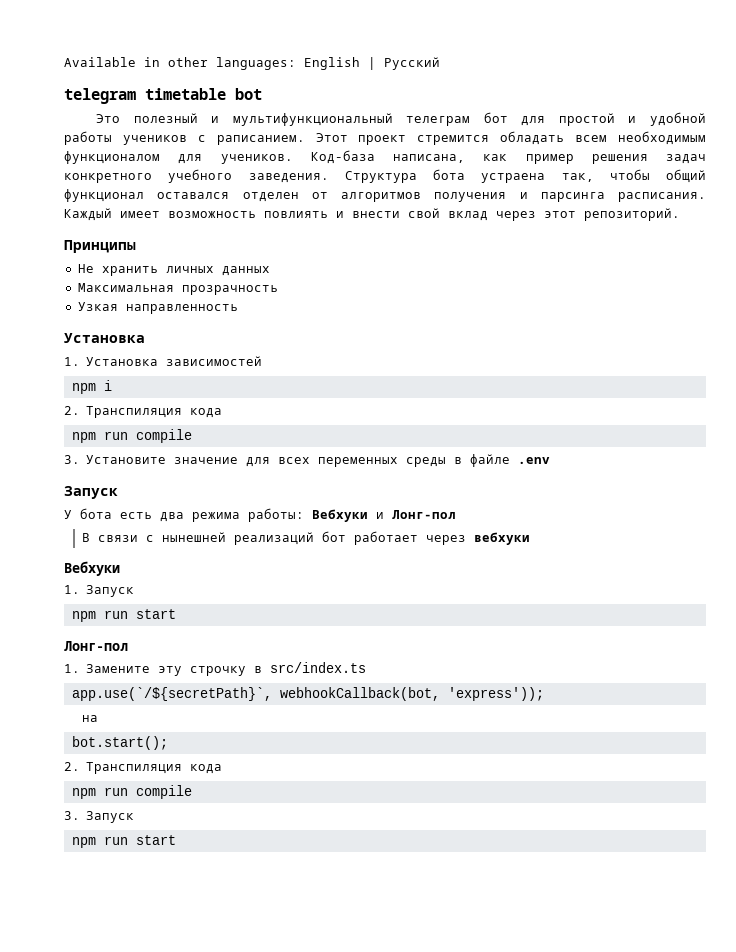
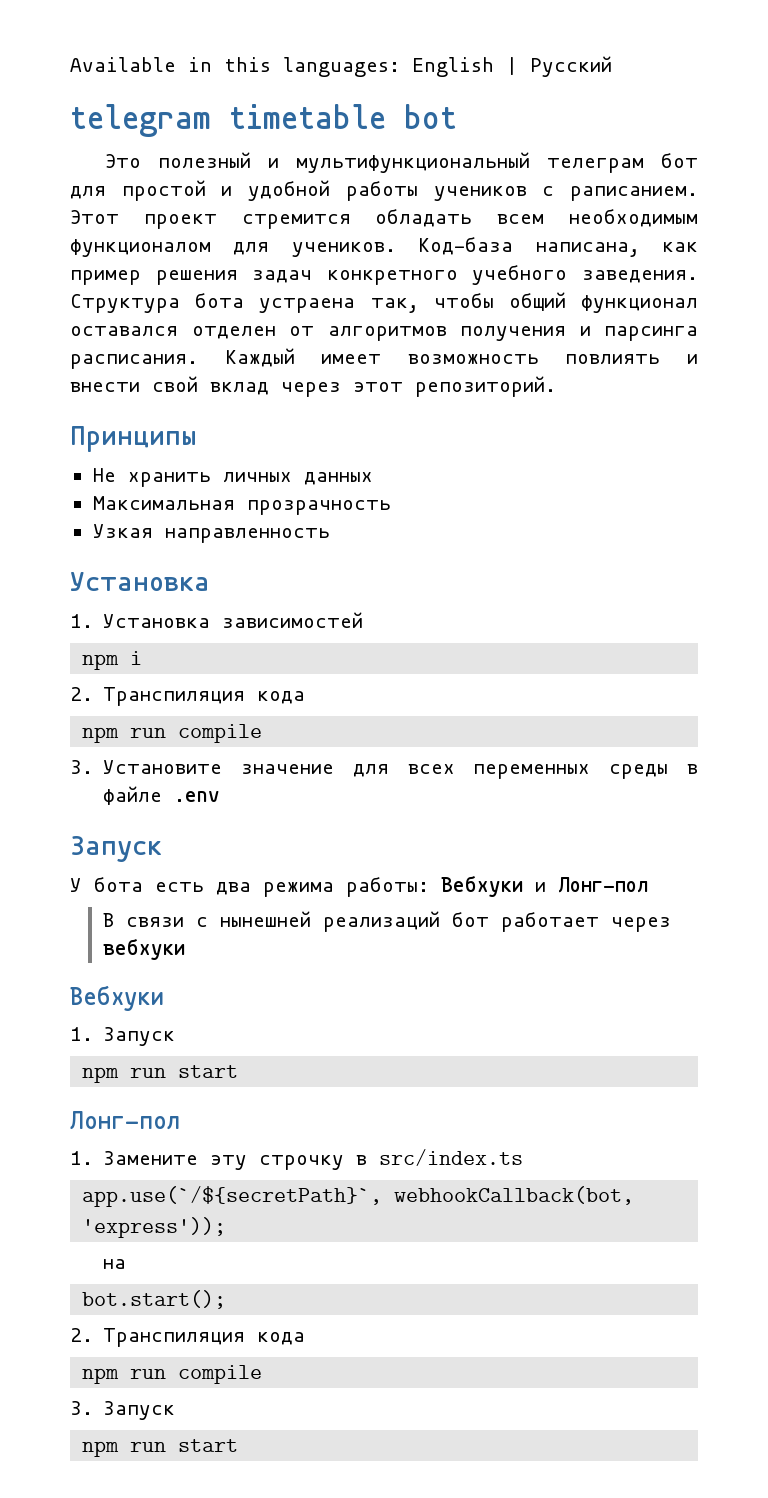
- Available in other languages: English | Русский
+ Available in this languages: English | Русский

